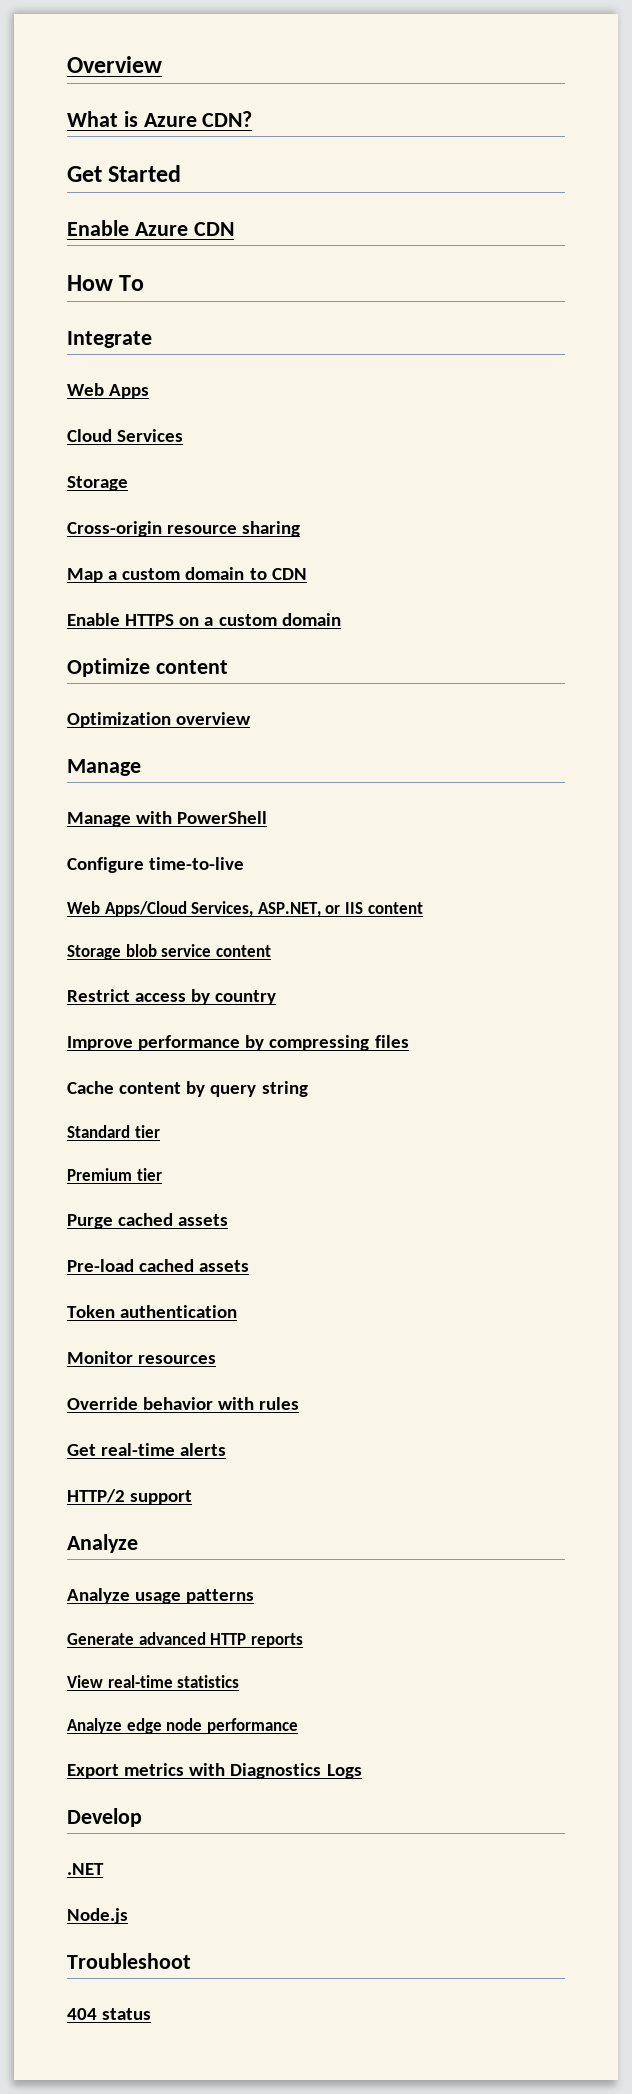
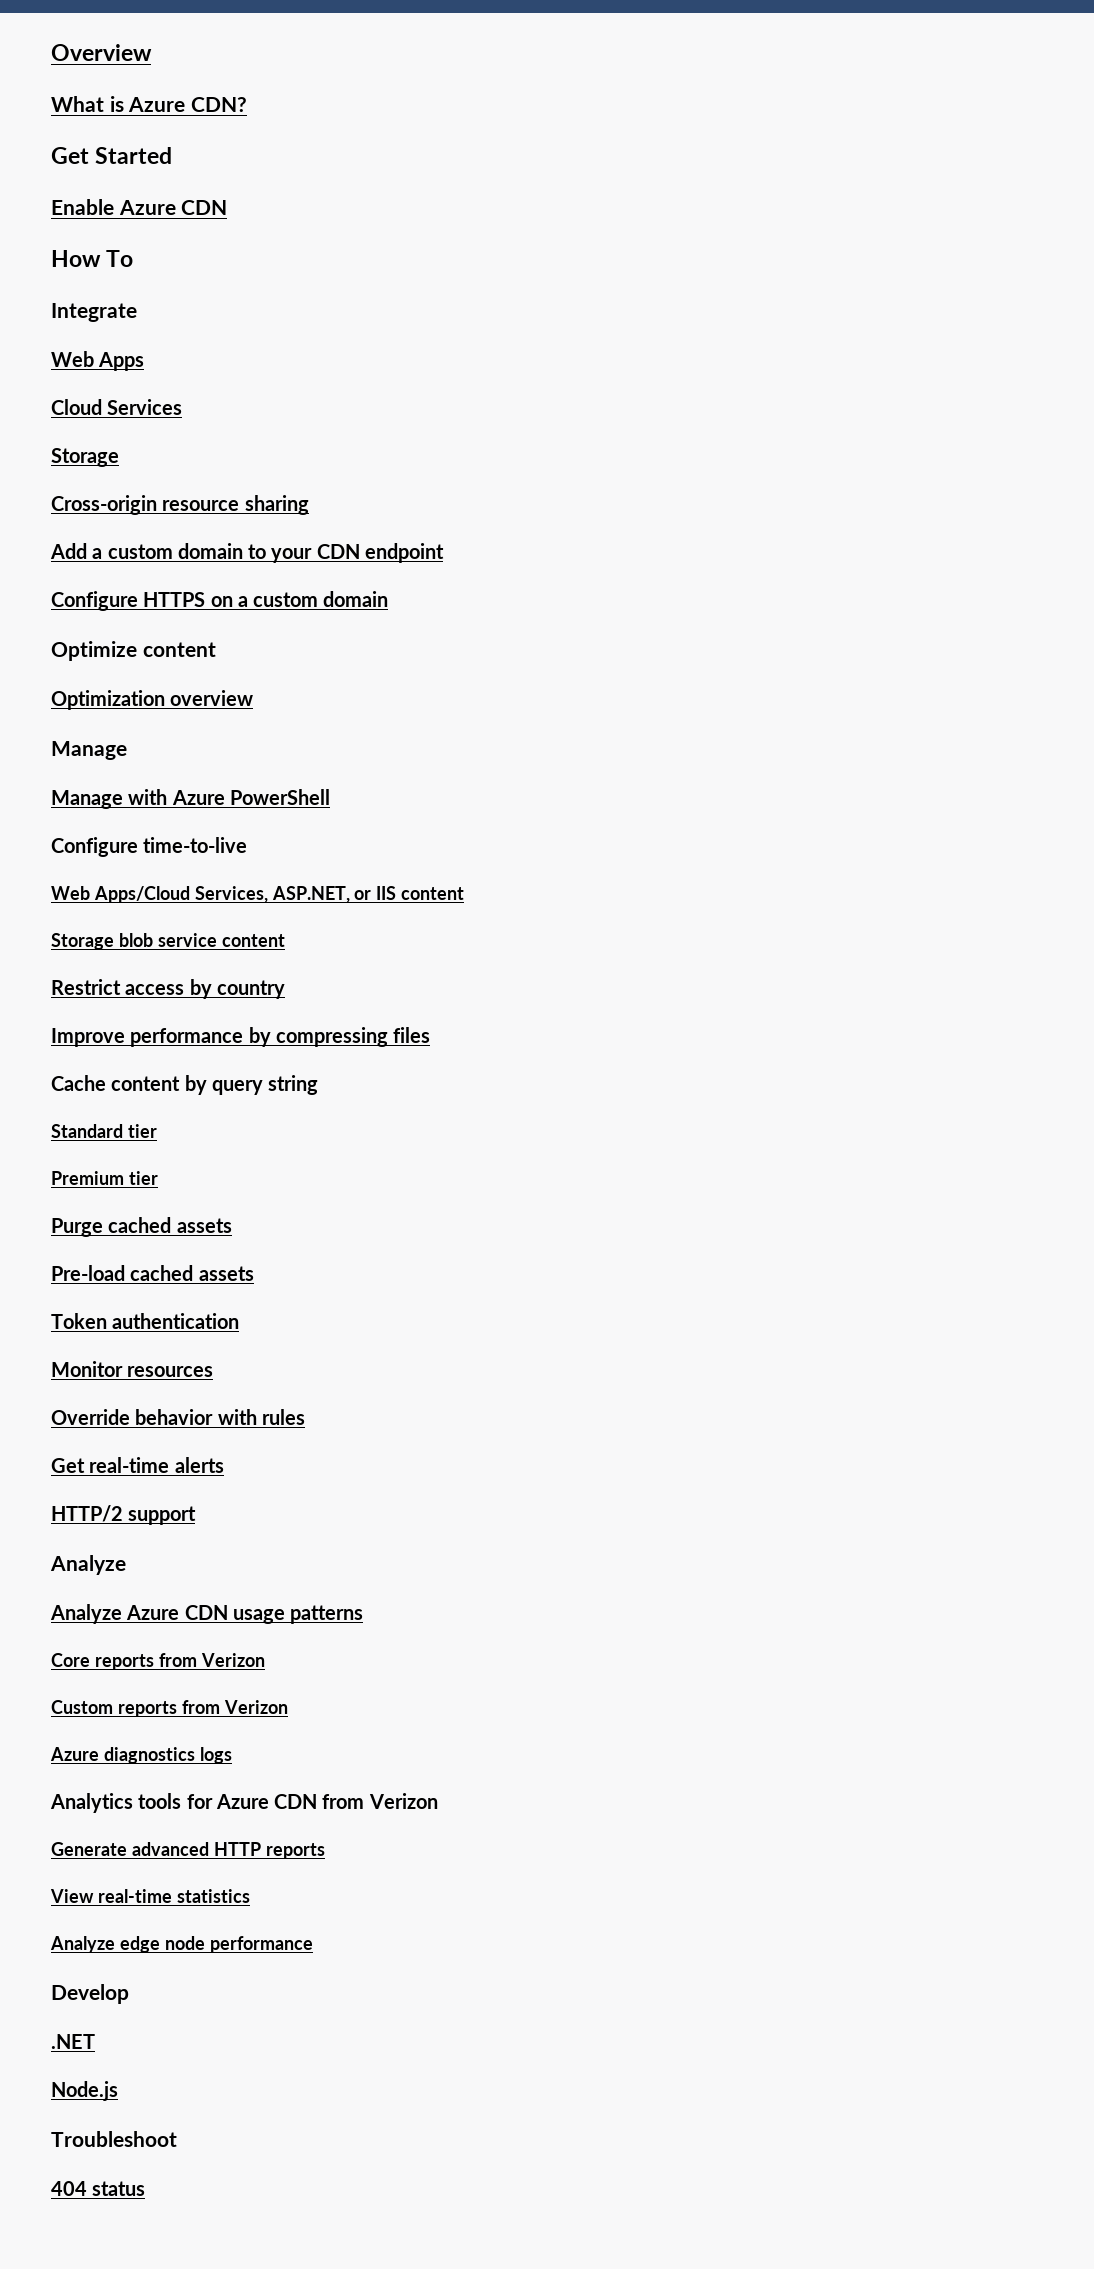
- Map a custom domain to CDN
- Enable HTTPS on a custom domain
+ Add a custom domain to your CDN endpoint
+ Configure HTTPS on a custom domain
- Manage with PowerShell
+ Manage with Azure PowerShell
- Analyze usage patterns
+ Analyze Azure CDN usage patterns
+ Core reports from Verizon
+ Custom reports from Verizon
+ Azure diagnostics logs
+ Analytics tools for Azure CDN from Verizon
- Export metrics with Diagnostics Logs

